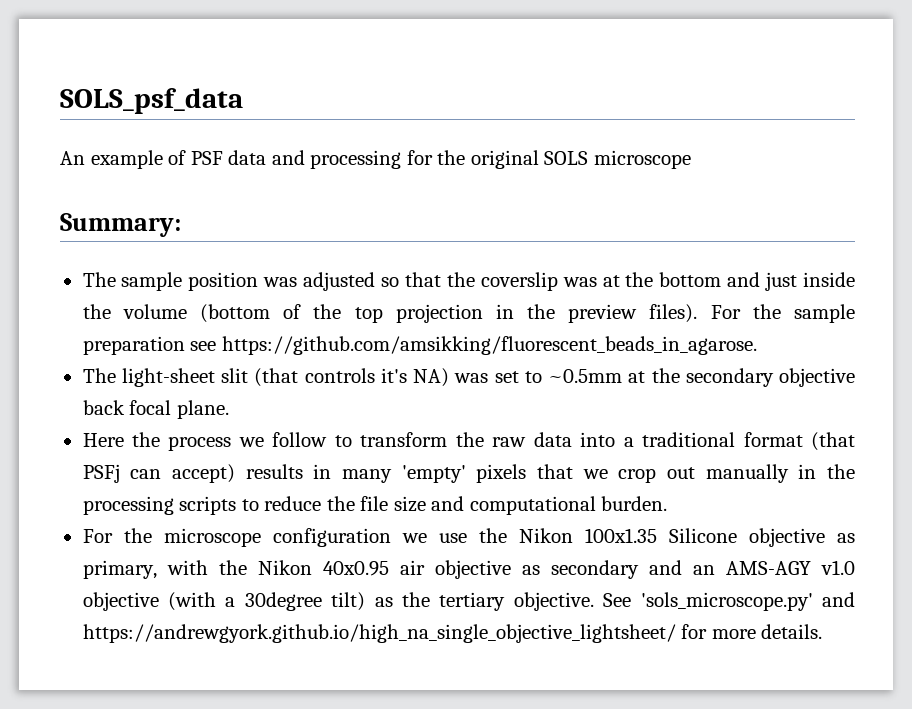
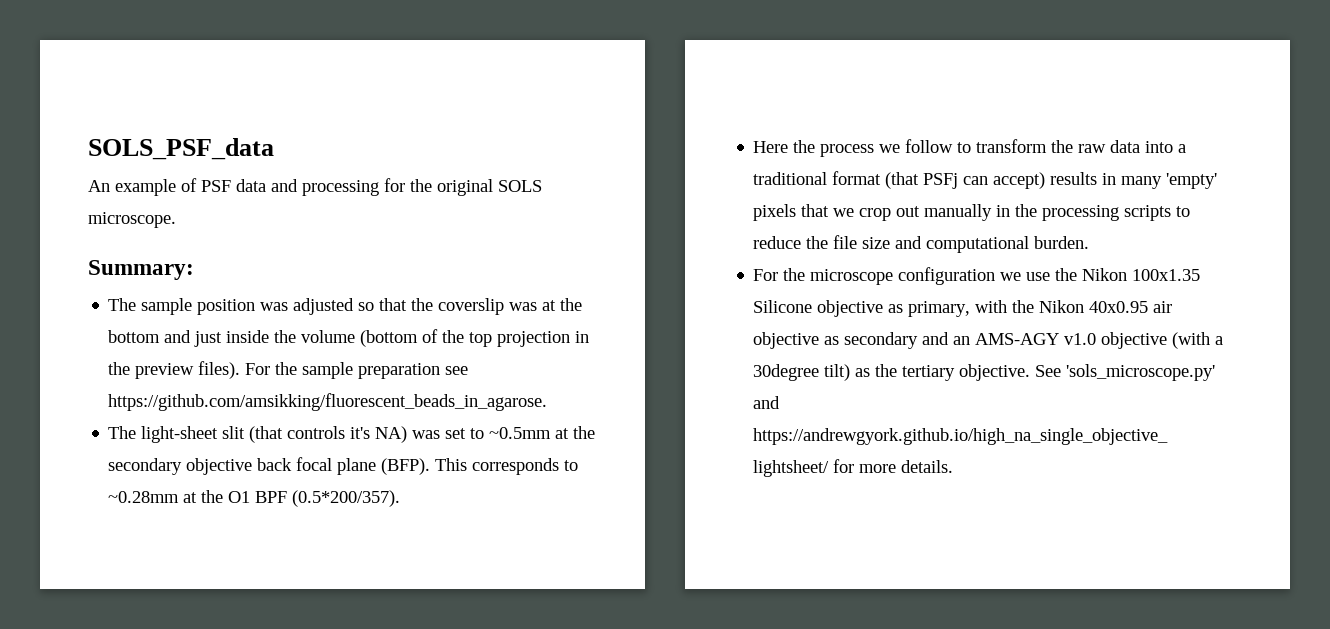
- SOLS_psf_data
+ SOLS_PSF_data
- An example of PSF data and processing for the original SOLS microscope
+ An example of PSF data and processing for the original SOLS microscope.
- The light-sheet slit (that controls it's NA) was set to ~0.5mm at the secondary objective back focal plane.
+ The light-sheet slit (that controls it's NA) was set to ~0.5mm at the secondary objective back focal plane (BFP). This corresponds to ~0.28mm at the O1 BPF (0.5*200/357).

